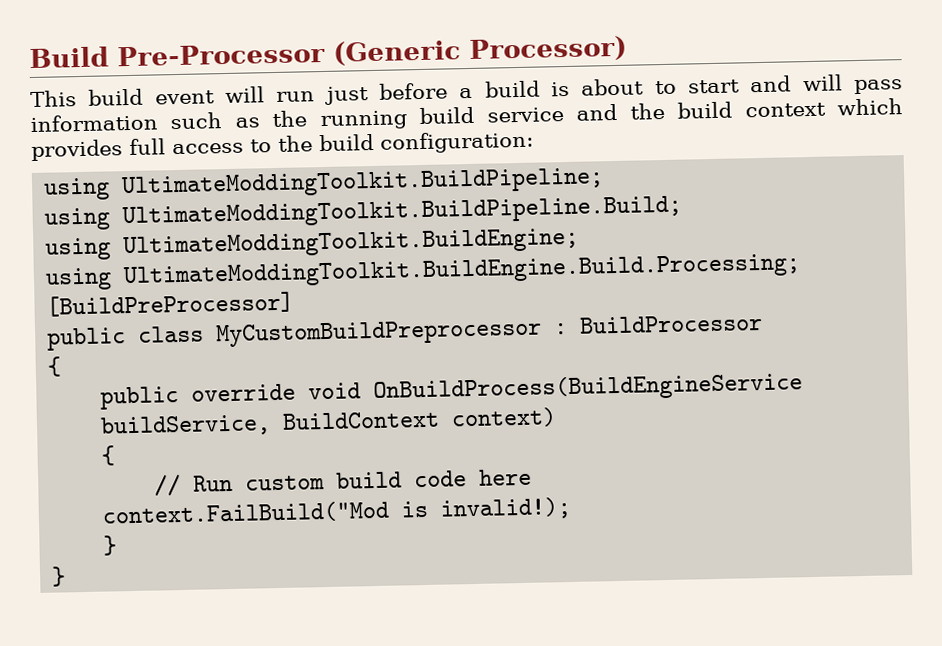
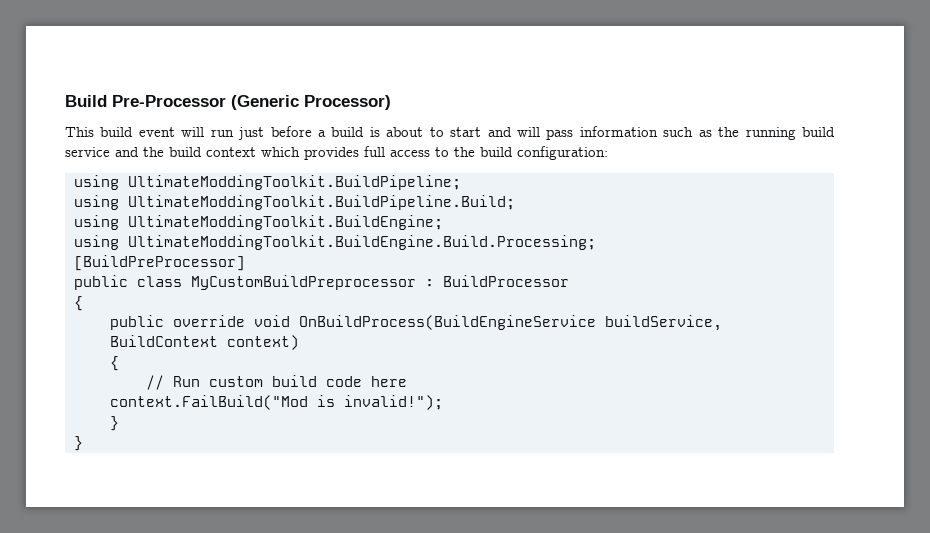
- context.FailBuild("Mod is invalid!);
+ context.FailBuild("Mod is invalid!");

